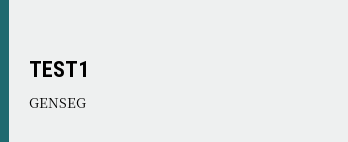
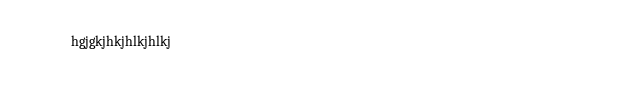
- TEST1
- GENSEG
+ hgjgkjhkjhlkjhlkj

